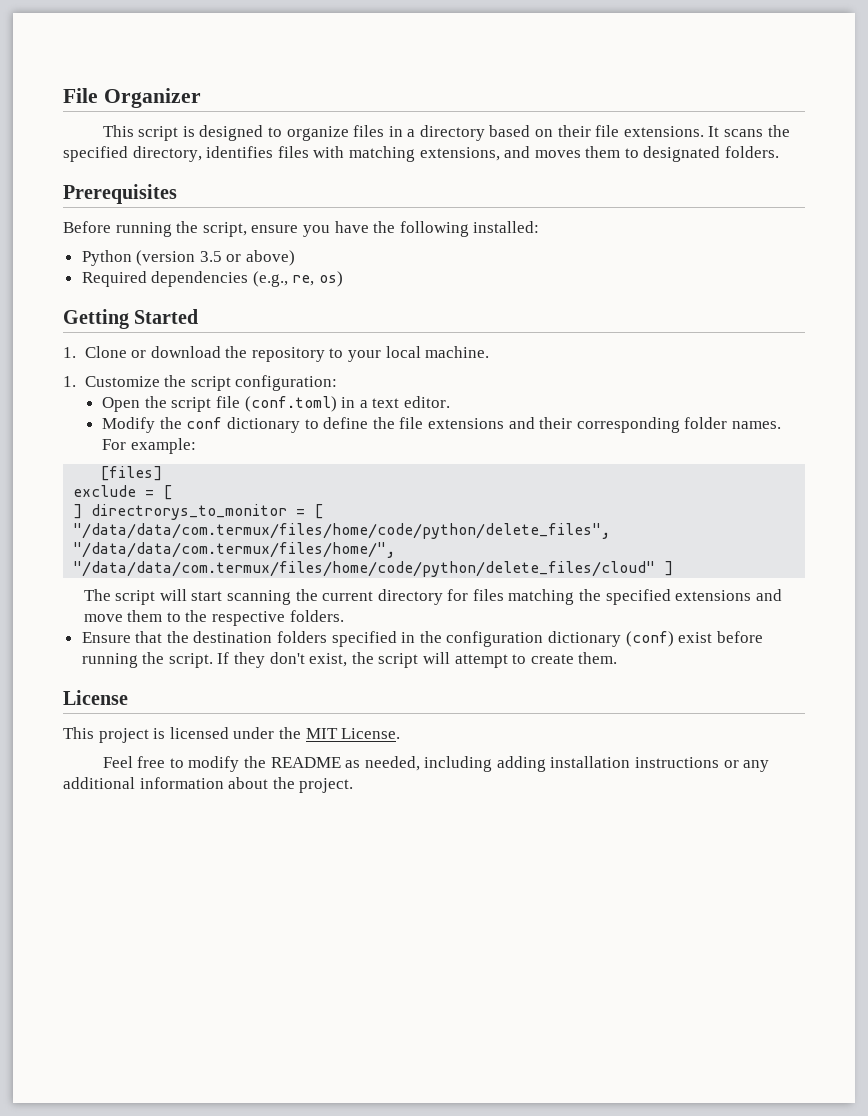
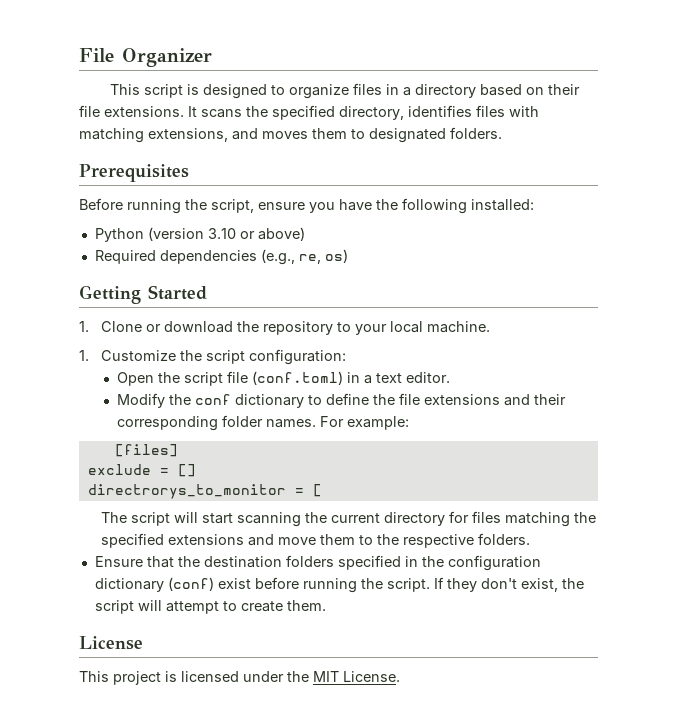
- Python (version 3.5 or above)
+ Python (version 3.10 or above)
- exclude = [
- ] directrorys_to_monitor = [ "/data/data/com.termux/files/home/code/python/delete_files", "/data/data/com.termux/files/home/", "/data/data/com.termux/files/home/code/python/delete_files/cloud" ]
+ exclude = []
+ directrorys_to_monitor = [
- Feel free to modify the README as needed, including adding installation instructions or any additional information about the project.

